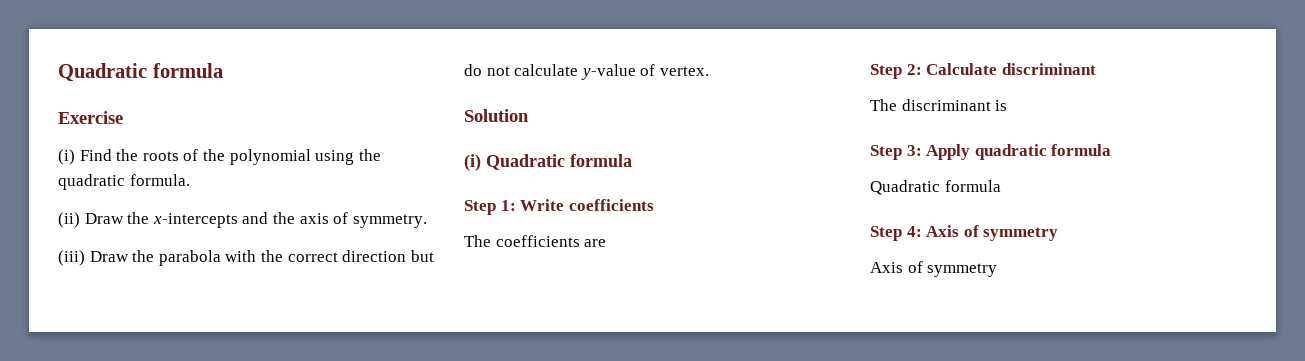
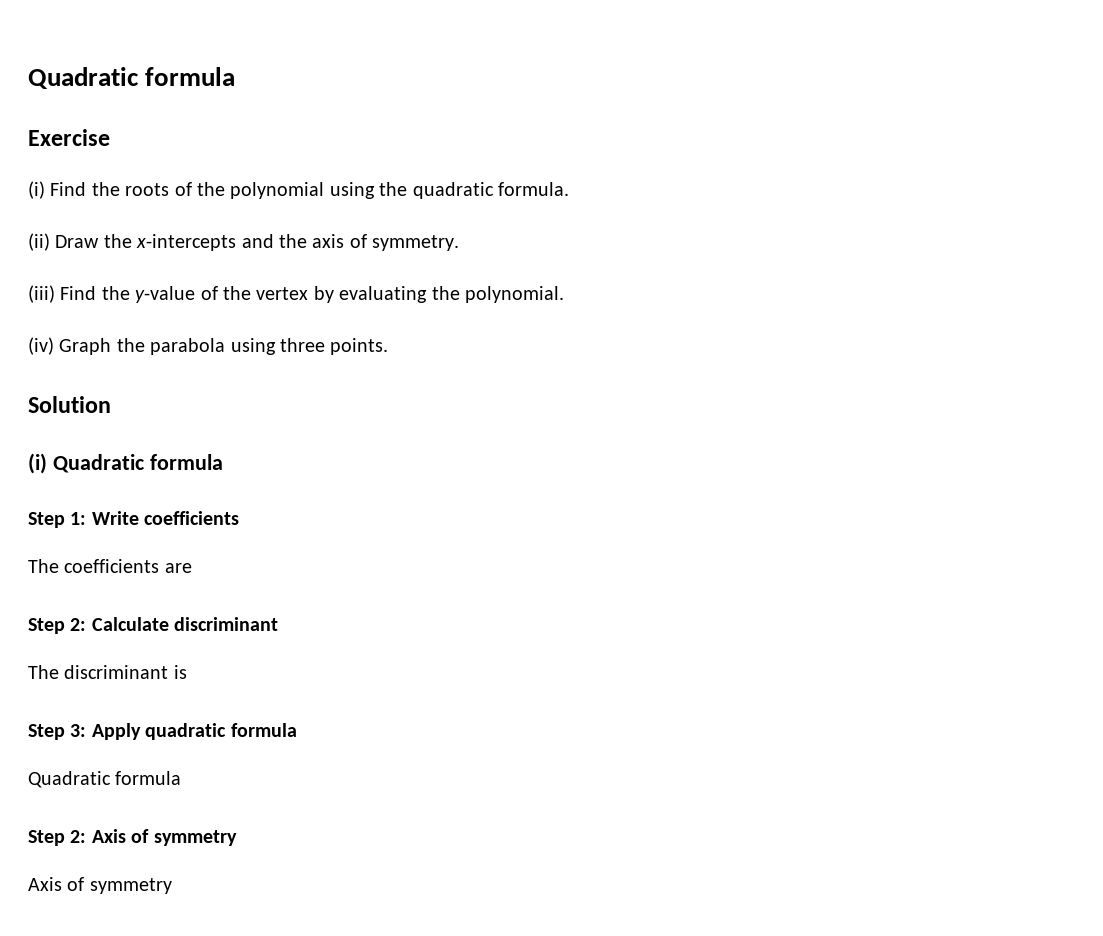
- (iii) Draw the parabola with the correct direction but do not calculate y-value of vertex.
+ (iii) Find the y-value of the vertex by evaluating the polynomial.
+ (iv) Graph the parabola using three points.
- Step 4: Axis of symmetry
+ Step 2: Axis of symmetry

